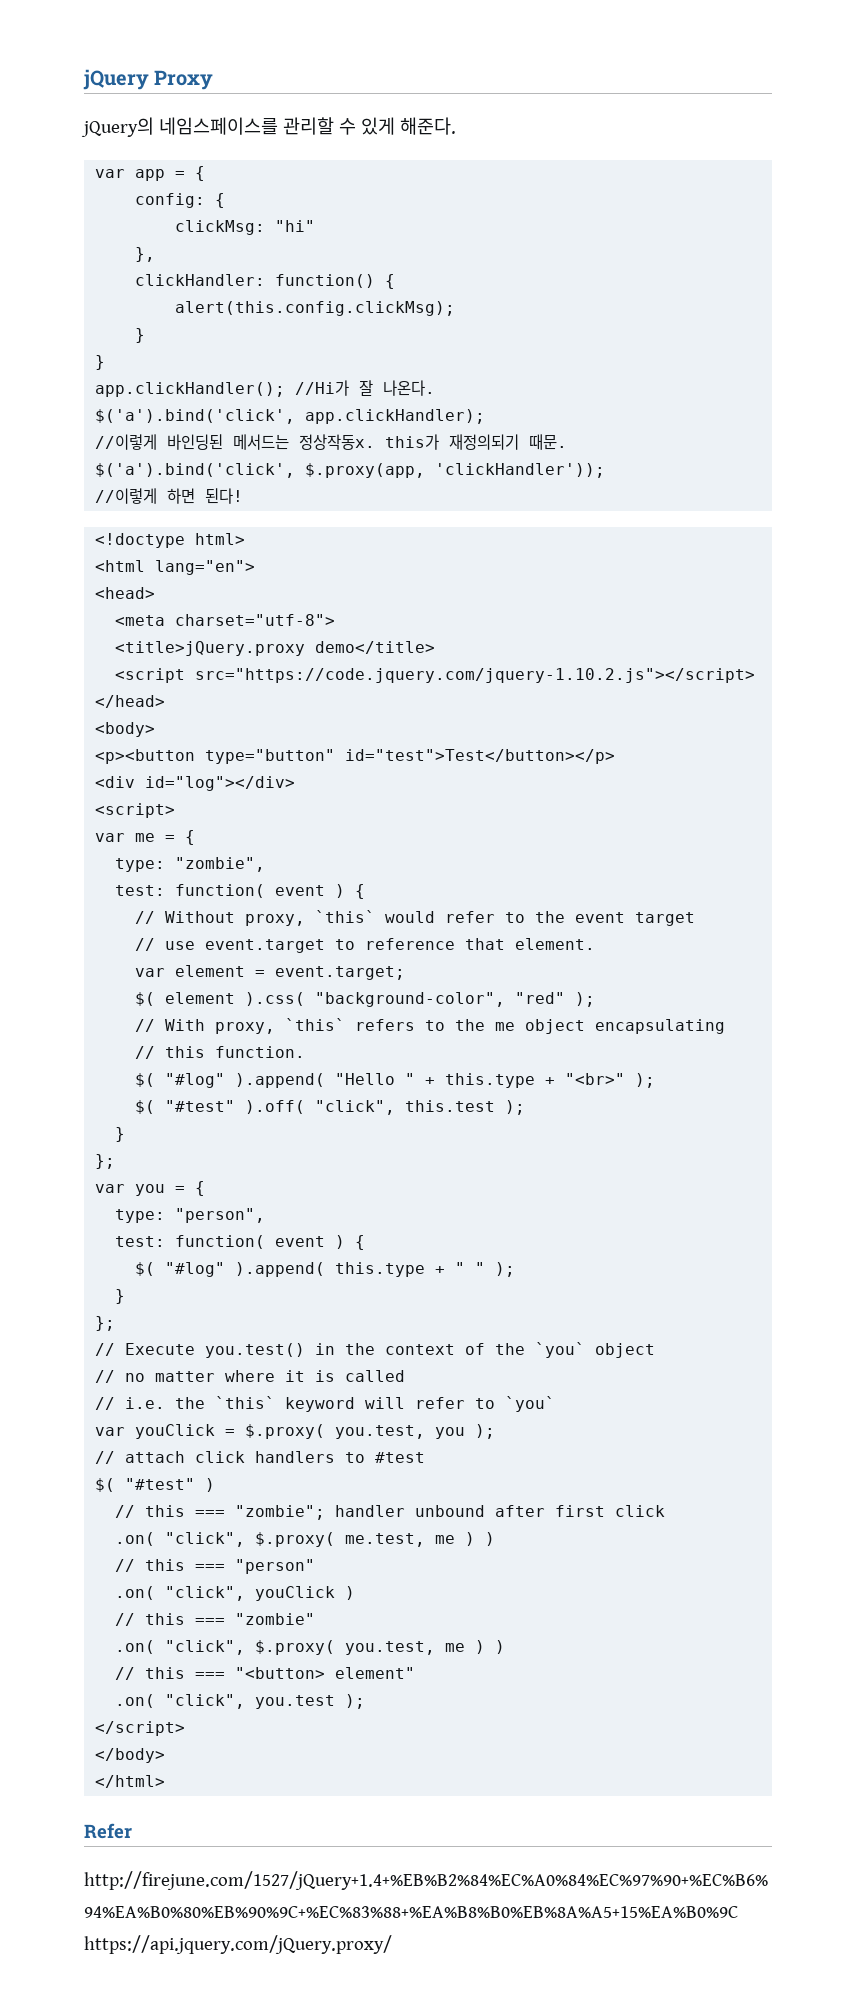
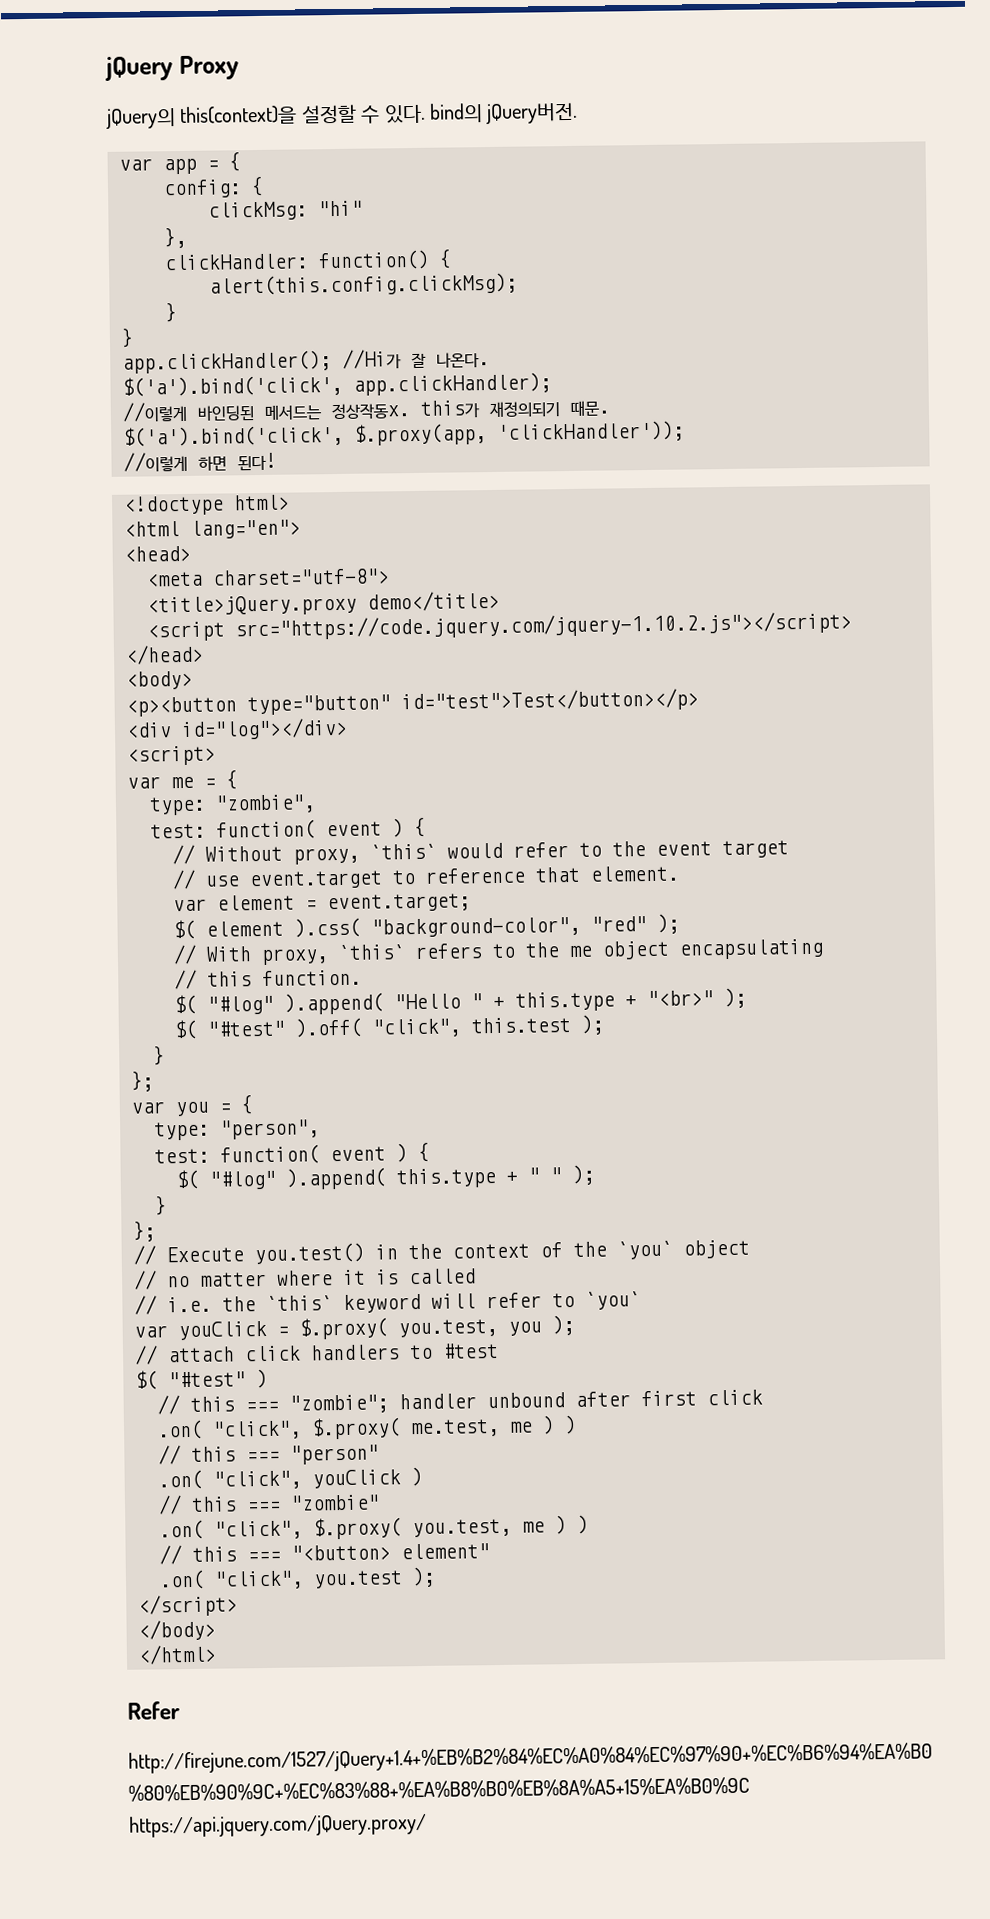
- jQuery의 네임스페이스를 관리할 수 있게 해준다.
+ jQuery의 this(context)을 설정할 수 있다. bind의 jQuery버전.

